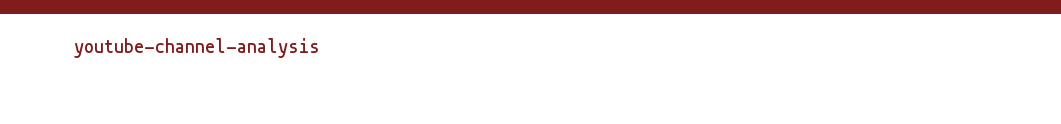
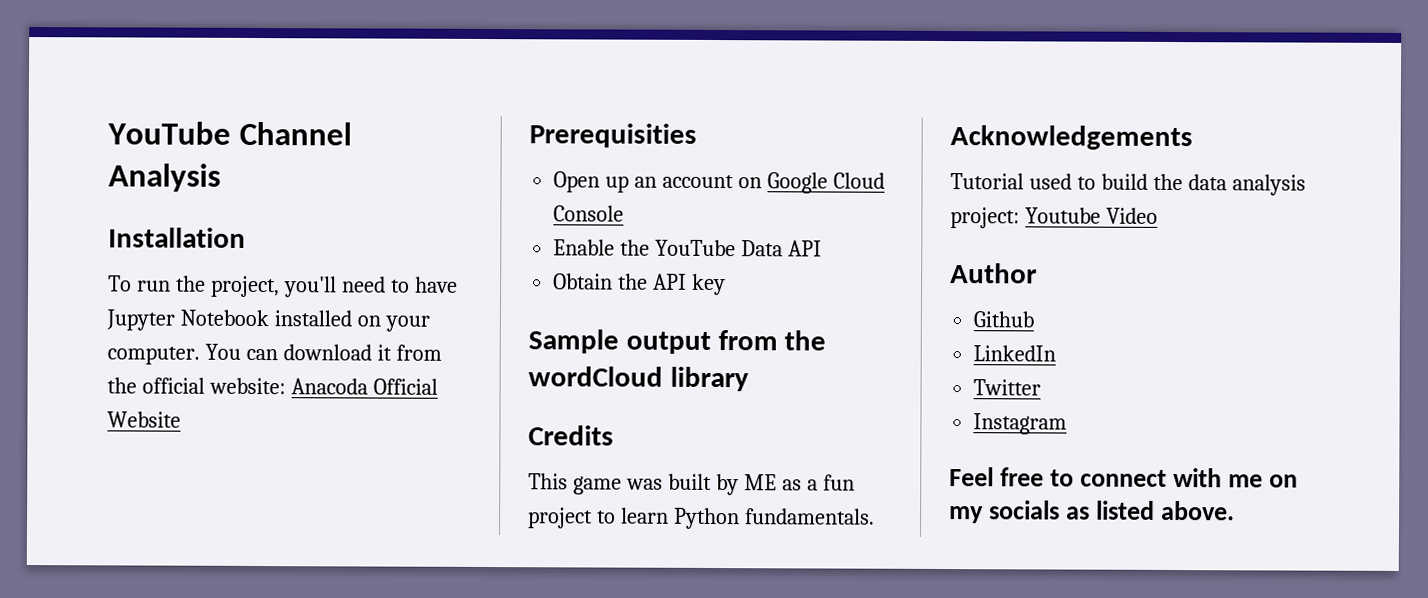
- youtube-channel-analysis
+ YouTube Channel Analysis
+ Installation
+ To run the project, you'll need to have Jupyter Notebook installed on your computer. You can download it from the official website: Anacoda Official Website
+ Prerequisities
+ Open up an account on Google Cloud Console
+ Enable the YouTube Data API
+ Obtain the API key
+ Sample output from the wordCloud library
+ Credits
+ This game was built by ME as a fun project to learn Python fundamentals.
+ Acknowledgements
+ Tutorial used to build the data analysis project: Youtube Video
+ Author
+ Github
+ LinkedIn
+ Twitter
+ Instagram
+ Feel free to connect with me on my socials as listed above.

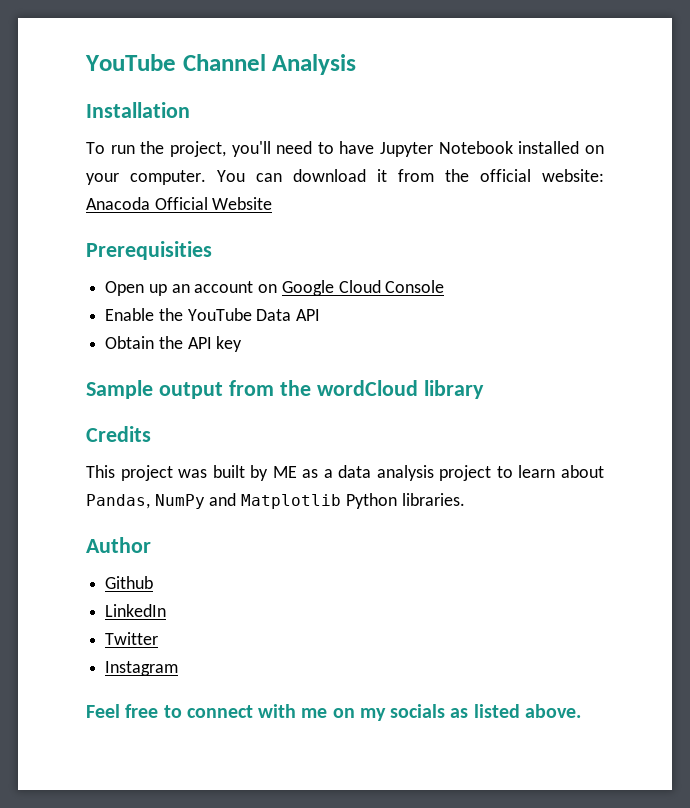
- This game was built by ME as a fun project to learn Python fundamentals.
- Acknowledgements
- Tutorial used to build the data analysis project: Youtube Video
+ This project was built by ME as a data analysis project to learn about Pandas, NumPy and Matplotlib Python libraries.

